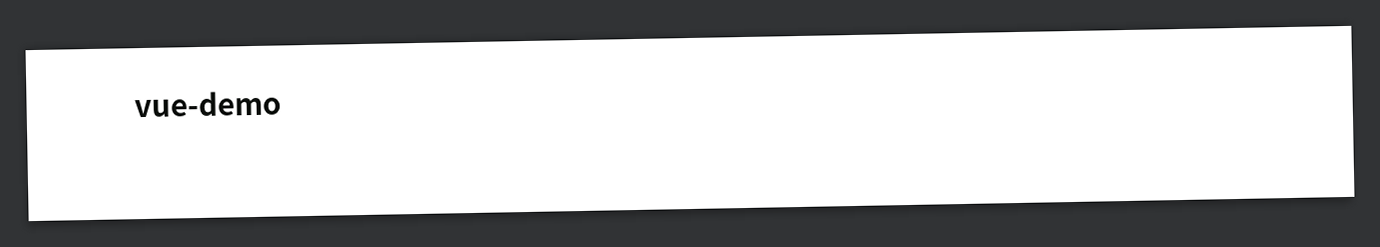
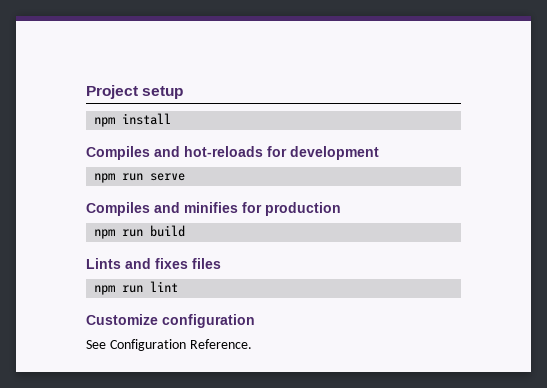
- vue-demo
+ Project setup
+ npm install
+ Compiles and hot-reloads for development
+ npm run serve
+ Compiles and minifies for production
+ npm run build
+ Lints and fixes files
+ npm run lint
+ Customize configuration
+ See Configuration Reference.

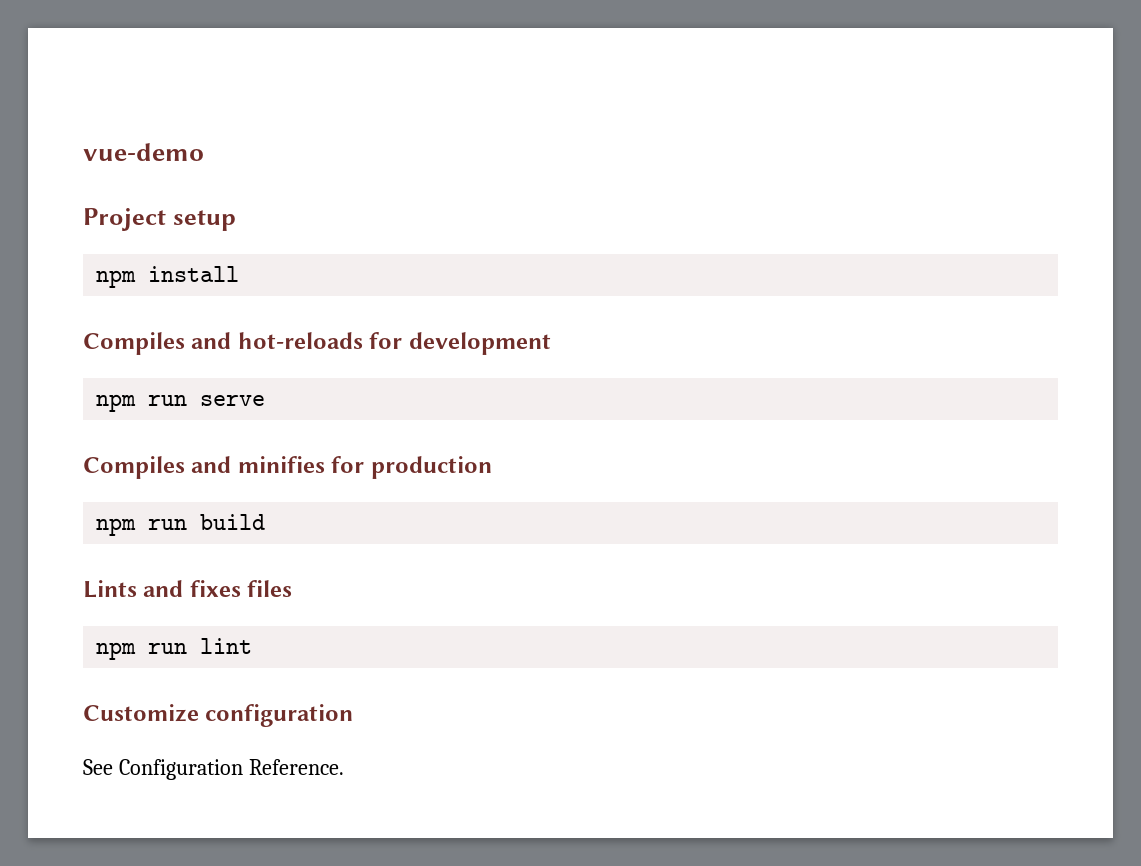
+ vue-demo

